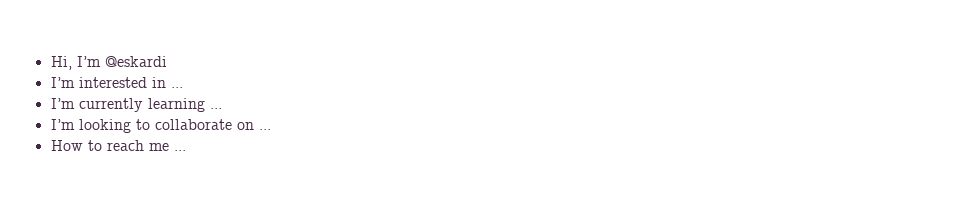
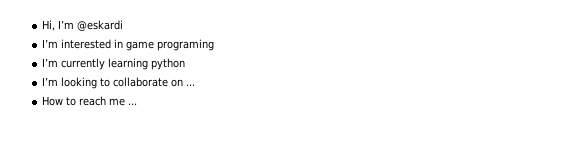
- I’m interested in ...
+ I’m interested in game programing
- I’m currently learning ...
+ I’m currently learning python

